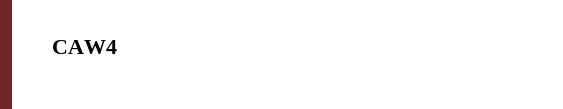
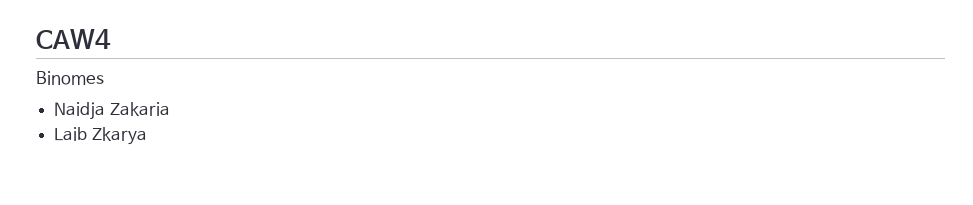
+ Binomes
+ Naidja Zakaria
+ Laib Zkarya

